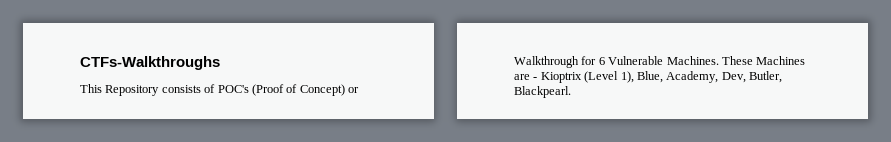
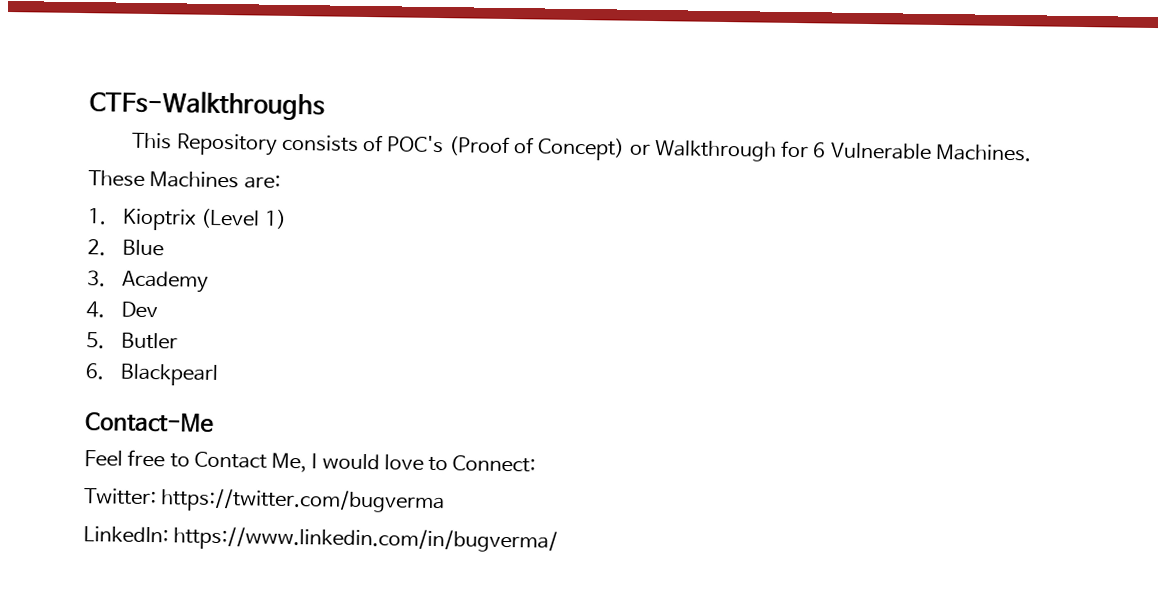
- This Repository consists of POC's (Proof of Concept) or Walkthrough for 6 Vulnerable Machines. These Machines are - Kioptrix (Level 1), Blue, Academy, Dev, Butler, Blackpearl.
+ This Repository consists of POC's (Proof of Concept) or Walkthrough for 6 Vulnerable Machines.
+ These Machines are:
+ 1. Kioptrix (Level 1)
+ 2. Blue
+ 3. Academy
+ 4. Dev
+ 5. Butler
+ 6. Blackpearl
+ Contact-Me
+ Feel free to Contact Me, I would love to Connect:
+ Twitter: https://twitter.com/bugverma
+ LinkedIn: https://www.linkedin.com/in/bugverma/

